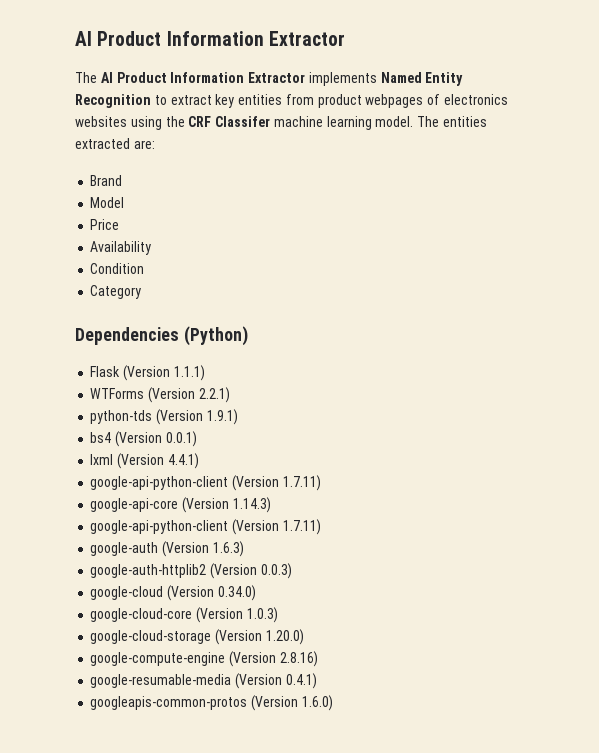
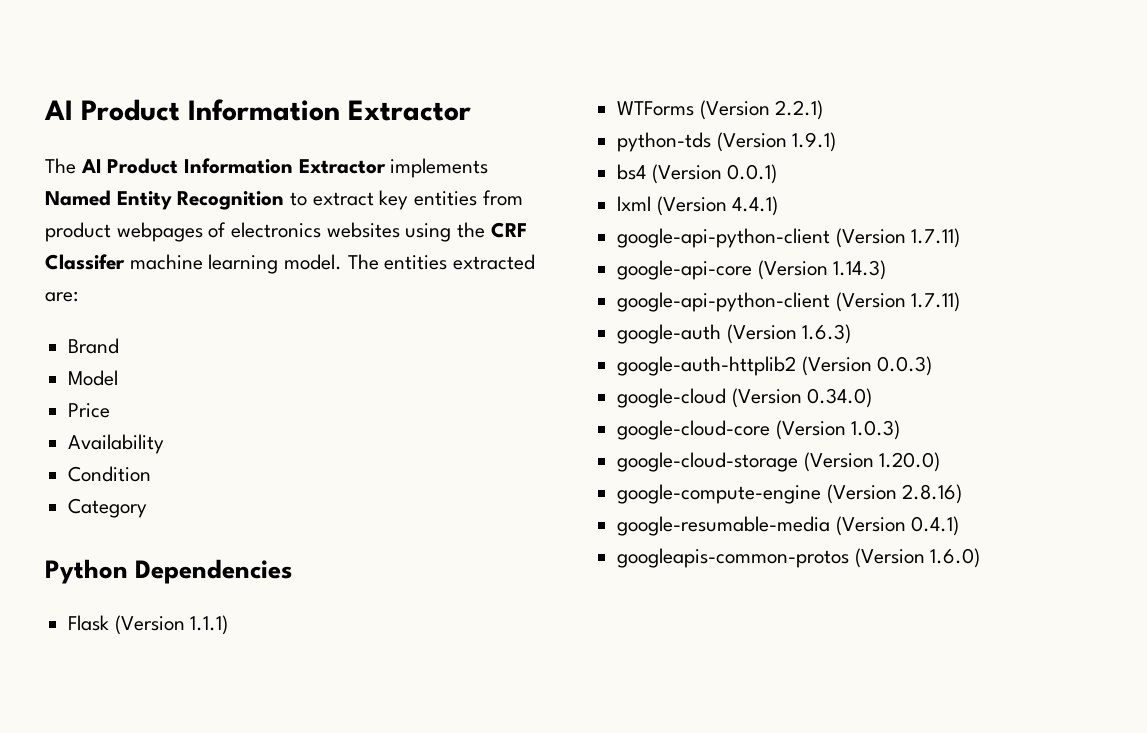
- Dependencies (Python)
+ Python Dependencies

